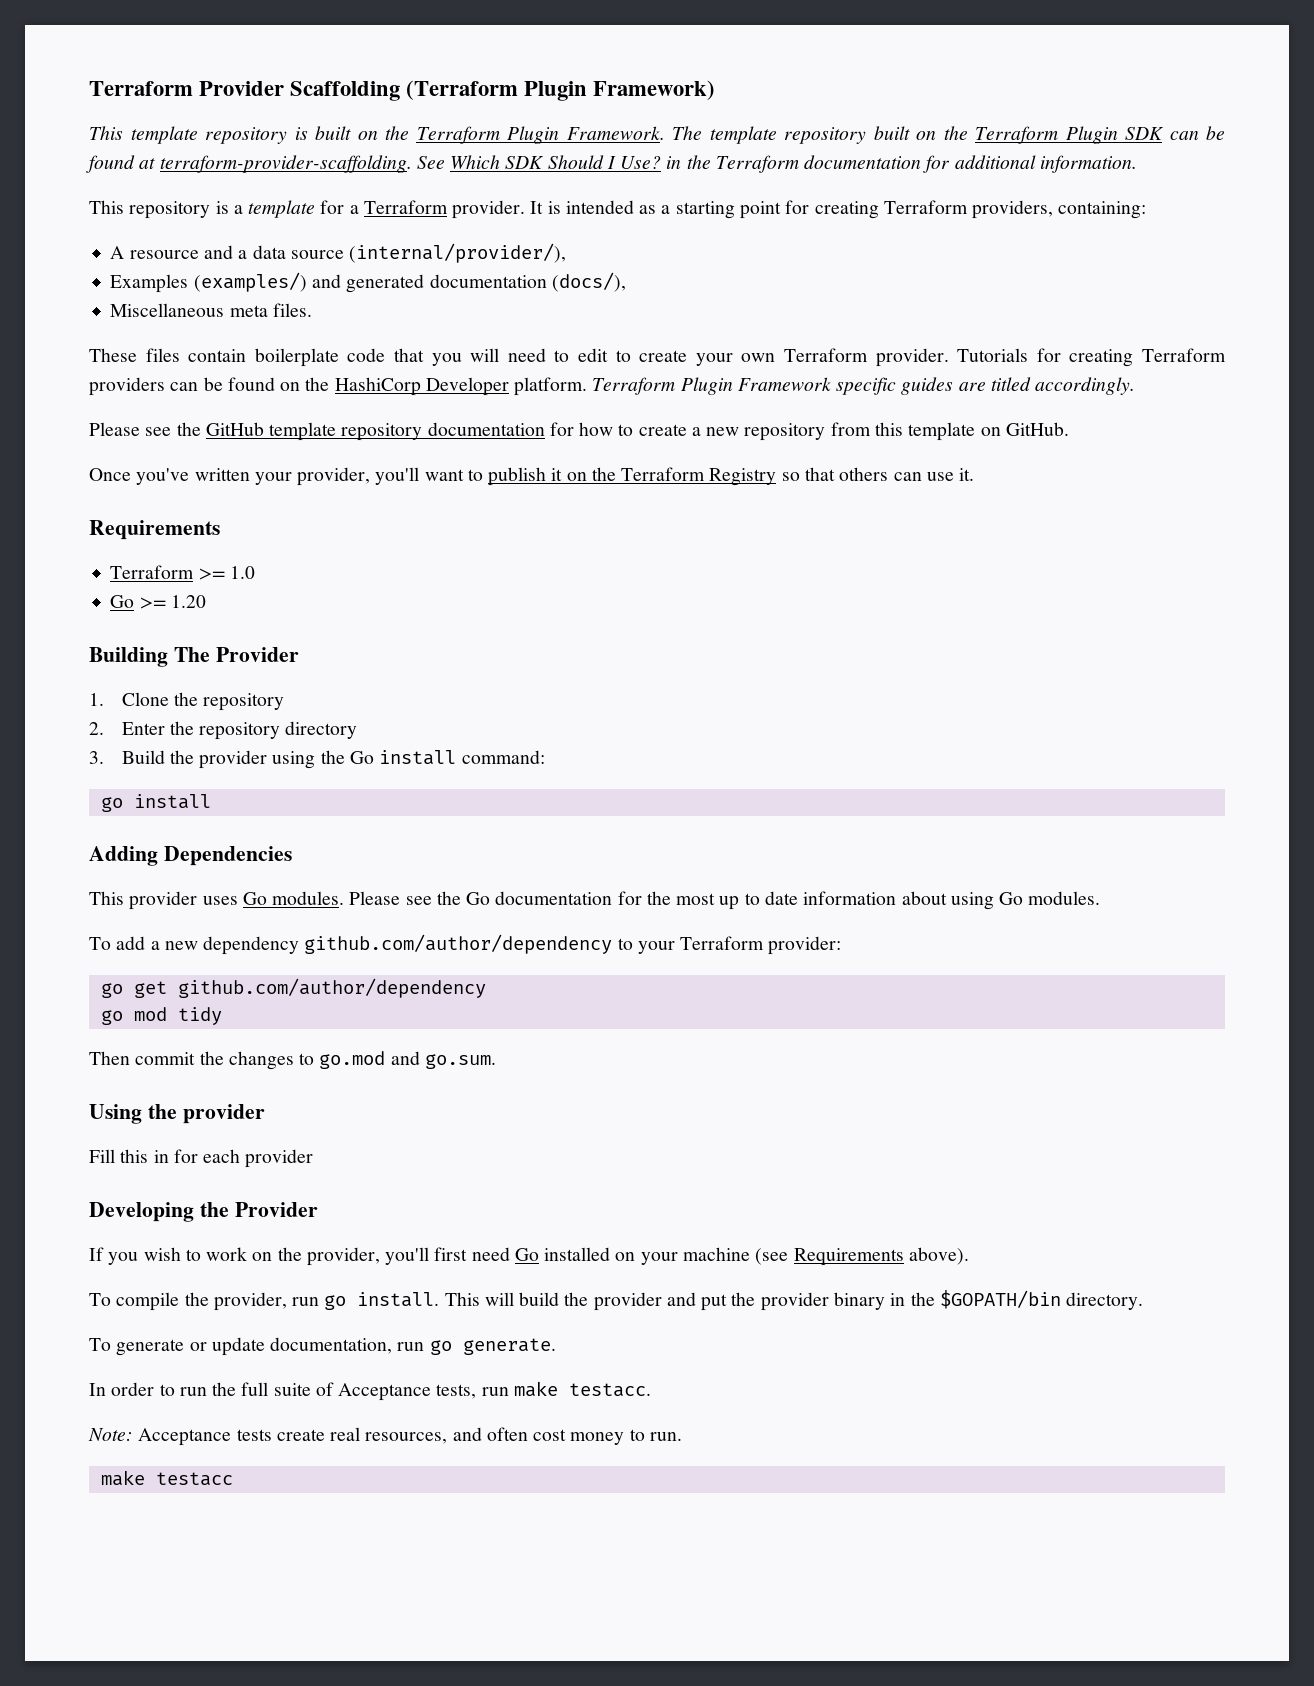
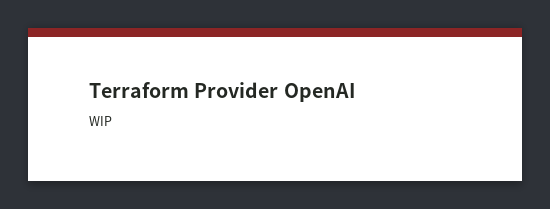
- Terraform Provider Scaffolding (Terraform Plugin Framework)
- This template repository is built on the Terraform Plugin Framework. The template repository built on the Terraform Plugin SDK can be found at terraform-provider-scaffolding. See Which SDK Should I Use? in the Terraform documentation for additional information.
- This repository is a template for a Terraform provider. It is intended as a starting point for creating Terraform providers, containing:
- A resource and a data source (internal/provider/),
- Examples (examples/) and generated documentation (docs/),
- Miscellaneous meta files.
- These files contain boilerplate code that you will need to edit to create your own Terraform provider. Tutorials for creating Terraform providers can be found on the HashiCorp Developer platform. Terraform Plugin Framework specific guides are titled accordingly.
- Please see the GitHub template repository documentation for how to create a new repository from this template on GitHub.
- Once you've written your provider, you'll want to publish it on the Terraform Registry so that others can use it.
- Requirements
- Terraform >= 1.0
- Go >= 1.20
- Building The Provider
- 1. Clone the repository
- 2. Enter the repository directory
- 3. Build the provider using the Go install command:
- go install
- Adding Dependencies
- This provider uses Go modules. Please see the Go documentation for the most up to date information about using Go modules.
- To add a new dependency github.com/author/dependency to your Terraform provider:
- go get github.com/author/dependency
- go mod tidy
- Then commit the changes to go.mod and go.sum.
- Using the provider
- Fill this in for each provider
- Developing the Provider
- If you wish to work on the provider, you'll first need Go installed on your machine (see Requirements above).
- To compile the provider, run go install. This will build the provider and put the provider binary in the $GOPATH/bin directory.
- To generate or update documentation, run go generate.
- In order to run the full suite of Acceptance tests, run make testacc.
- Note: Acceptance tests create real resources, and often cost money to run.
- make testacc
+ Terraform Provider OpenAI
+ WIP

